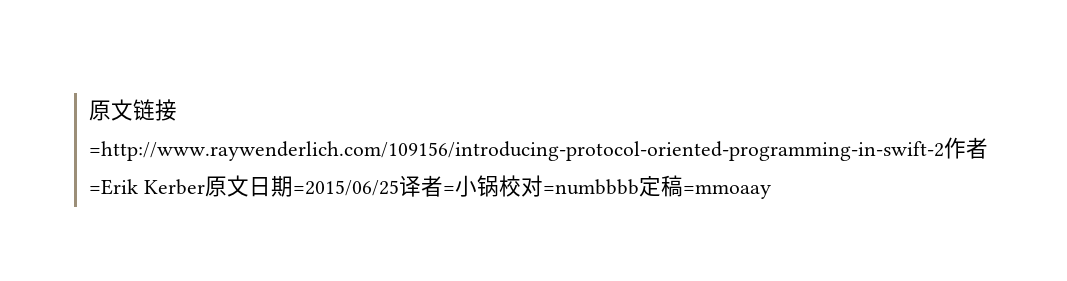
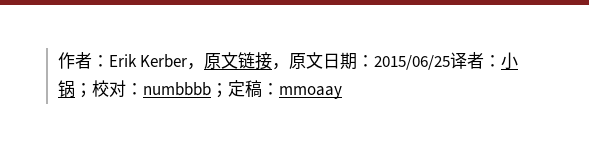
- 原文链接=http://www.raywenderlich.com/109156/introducing-protocol-oriented-programming-in-swift-2作者=Erik Kerber原文日期=2015/06/25译者=小锅校对=numbbbb定稿=mmoaay
+ 作者：Erik Kerber，原文链接，原文日期：2015/06/25译者：小锅；校对：numbbbb；定稿：mmoaay

